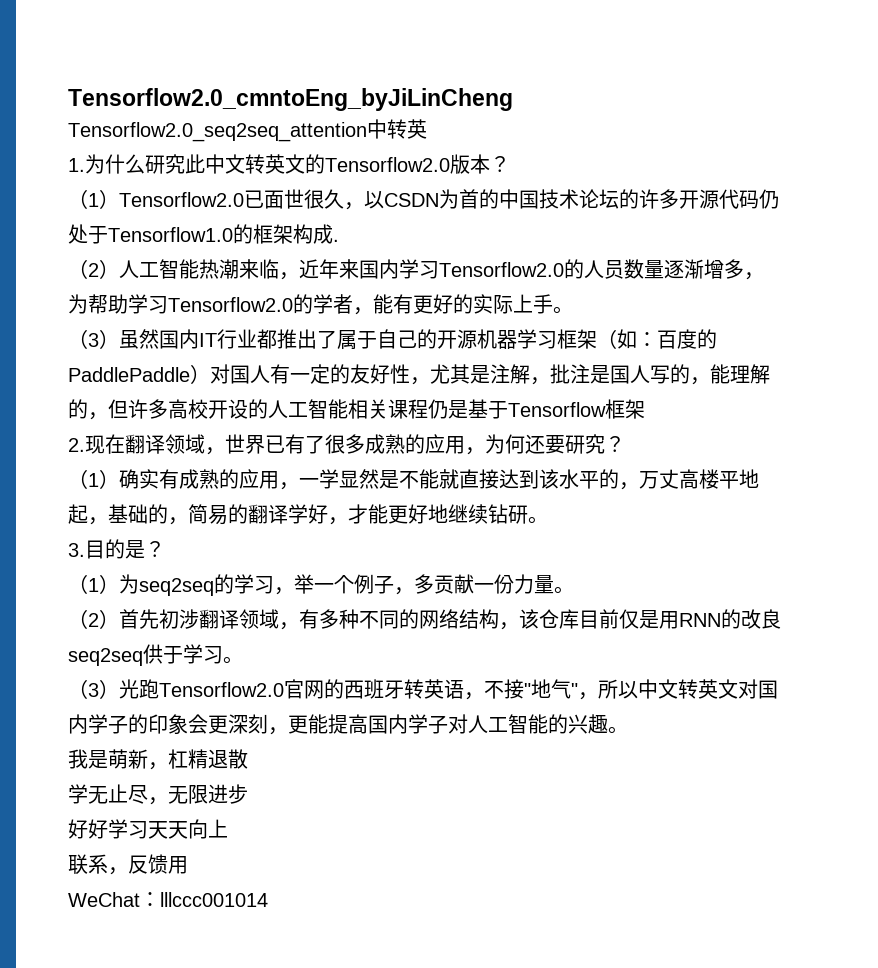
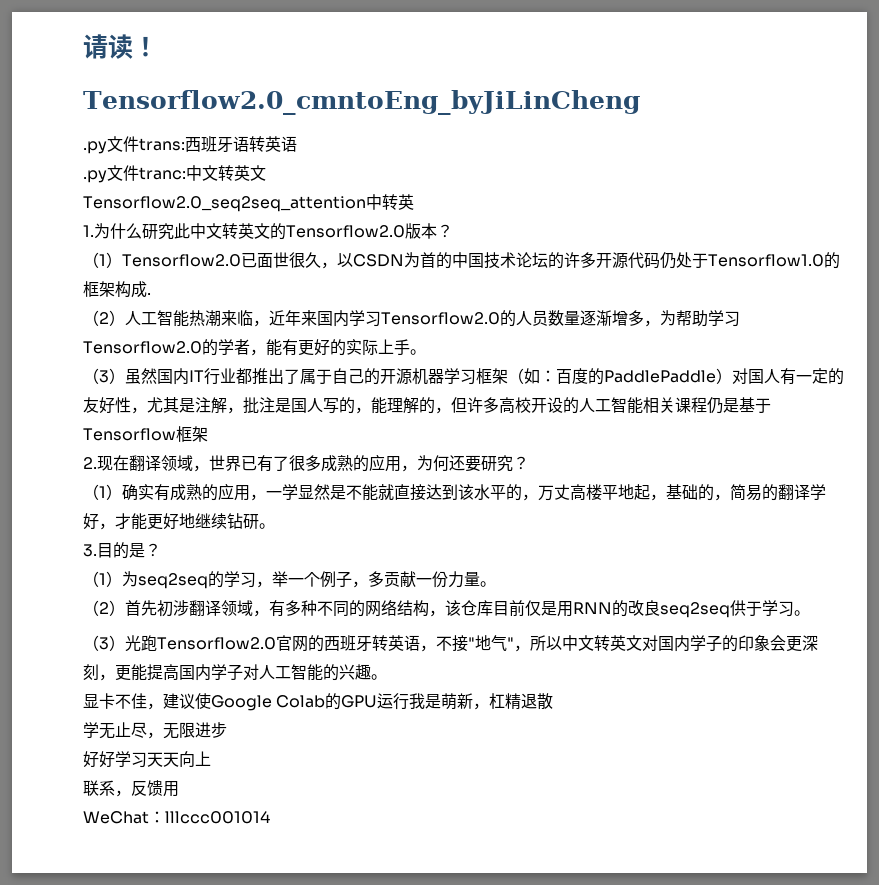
+ 请读！
+ .py文件trans:西班牙语转英语
+ .py文件tranc:中文转英文
- 我是萌新，杠精退散
+ 显卡不佳，建议使Google Colab的GPU运行我是萌新，杠精退散

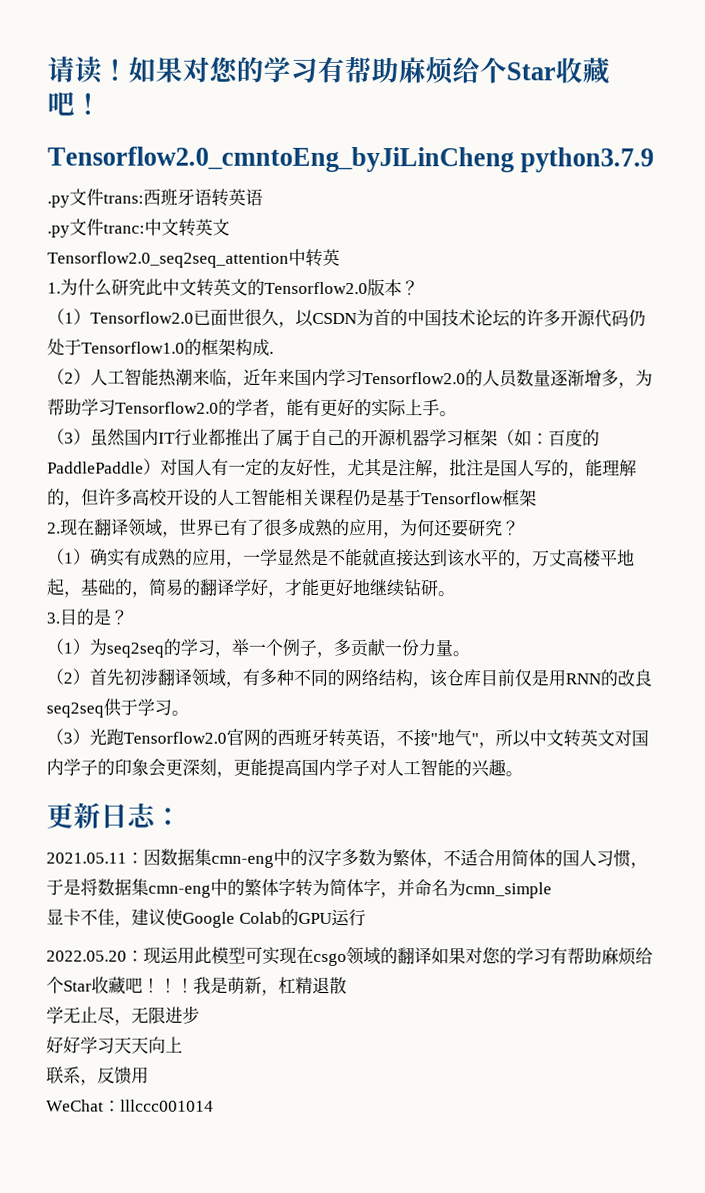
- 请读！
+ 请读！如果对您的学习有帮助麻烦给个Star收藏吧！
- Tensorflow2.0_cmntoEng_byJiLinCheng
+ Tensorflow2.0_cmntoEng_byJiLinCheng python3.7.9
+ 更新日志：
+ 2021.05.11：因数据集cmn-eng中的汉字多数为繁体，不适合用简体的国人习惯，于是将数据集cmn-eng中的繁体字转为简体字，并命名为cmn_simple
- 显卡不佳，建议使Google Colab的GPU运行我是萌新，杠精退散
+ 显卡不佳，建议使Google Colab的GPU运行
+ 2022.05.20：现运用此模型可实现在csgo领域的翻译如果对您的学习有帮助麻烦给个Star收藏吧！！！我是萌新，杠精退散

